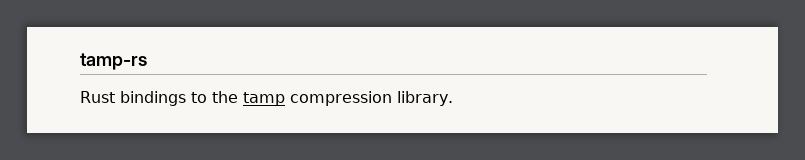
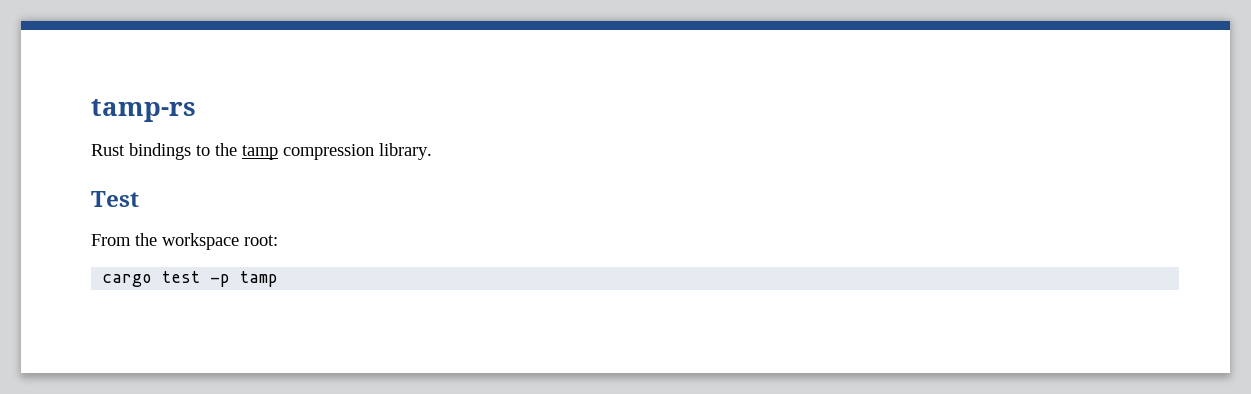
+ Test
+ From the workspace root:
+ cargo test -p tamp

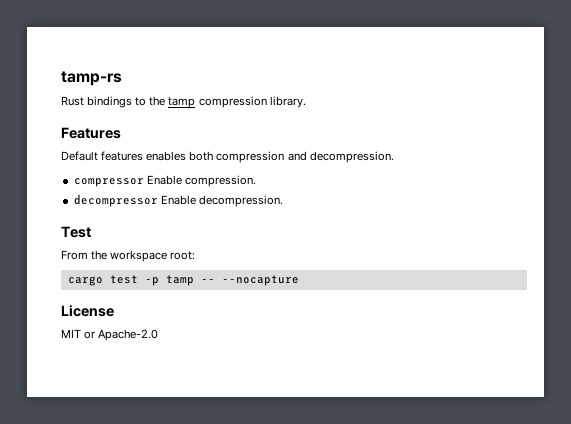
+ Features
+ Default features enables both compression and decompression.
+ compressor Enable compression.
+ decompressor Enable decompression.
- cargo test -p tamp
+ cargo test -p tamp -- --nocapture
+ License
+ MIT or Apache-2.0

